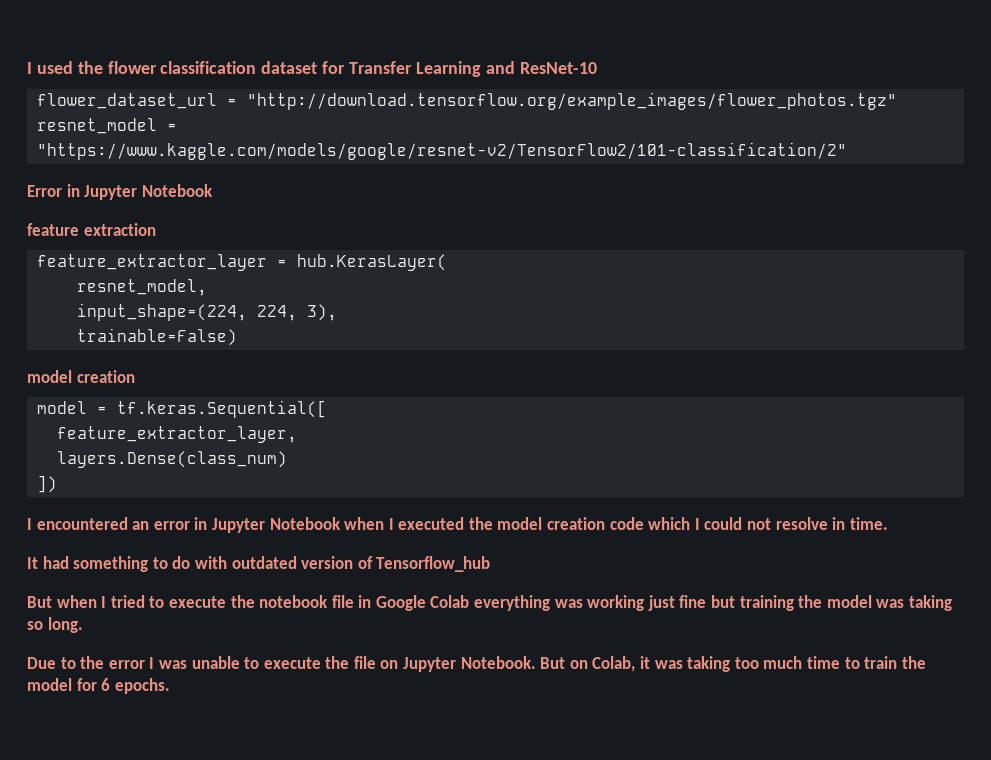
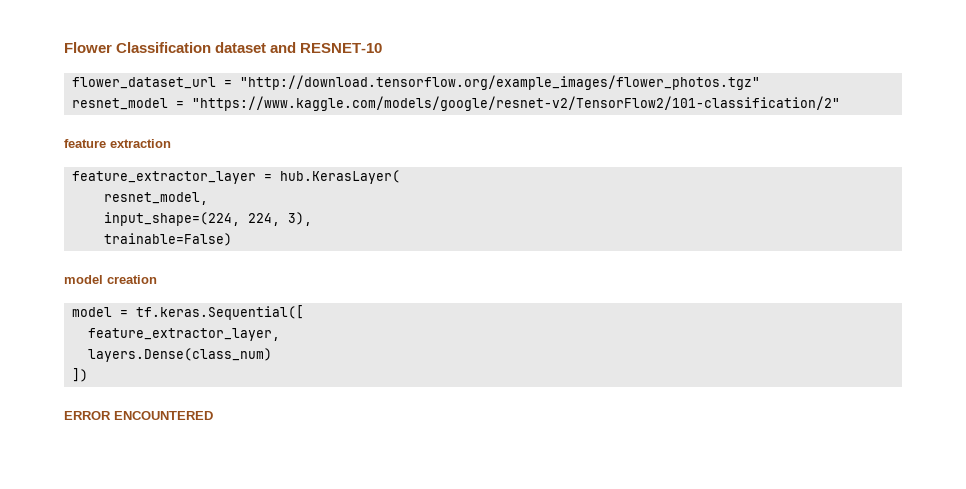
- I used the flower classification dataset for Transfer Learning and ResNet-10
+ Flower Classification dataset and RESNET-10
- Error in Jupyter Notebook
- I encountered an error in Jupyter Notebook when I executed the model creation code which I could not resolve in time.
- It had something to do with outdated version of Tensorflow_hub
- But when I tried to execute the notebook file in Google Colab everything was working just fine but training the model was taking so long.
- Due to the error I was unable to execute the file on Jupyter Notebook. But on Colab, it was taking too much time to train the model for 6 epochs.
+ ERROR ENCOUNTERED

